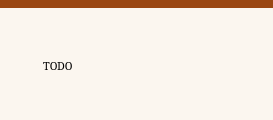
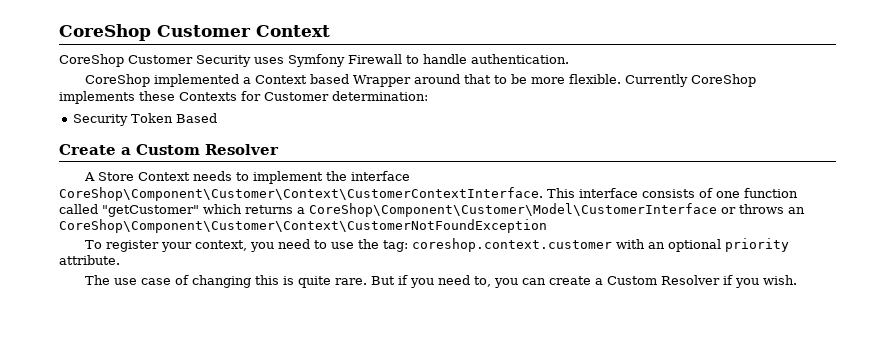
- TODO
+ CoreShop Customer Context
+ CoreShop Customer Security uses Symfony Firewall to handle authentication.
+ CoreShop implemented a Context based Wrapper around that to be more flexible. Currently CoreShop implements these Contexts for Customer determination:
+ Security Token Based
+ Create a Custom Resolver
+ A Store Context needs to implement the interface CoreShop\Component\Customer\Context\CustomerContextInterface. This interface consists of one function called "getCustomer" which returns a CoreShop\Component\Customer\Model\CustomerInterface or throws an CoreShop\Component\Customer\Context\CustomerNotFoundException
+ To register your context, you need to use the tag: coreshop.context.customer with an optional priority attribute.
+ The use case of changing this is quite rare. But if you need to, you can create a Custom Resolver if you wish.

